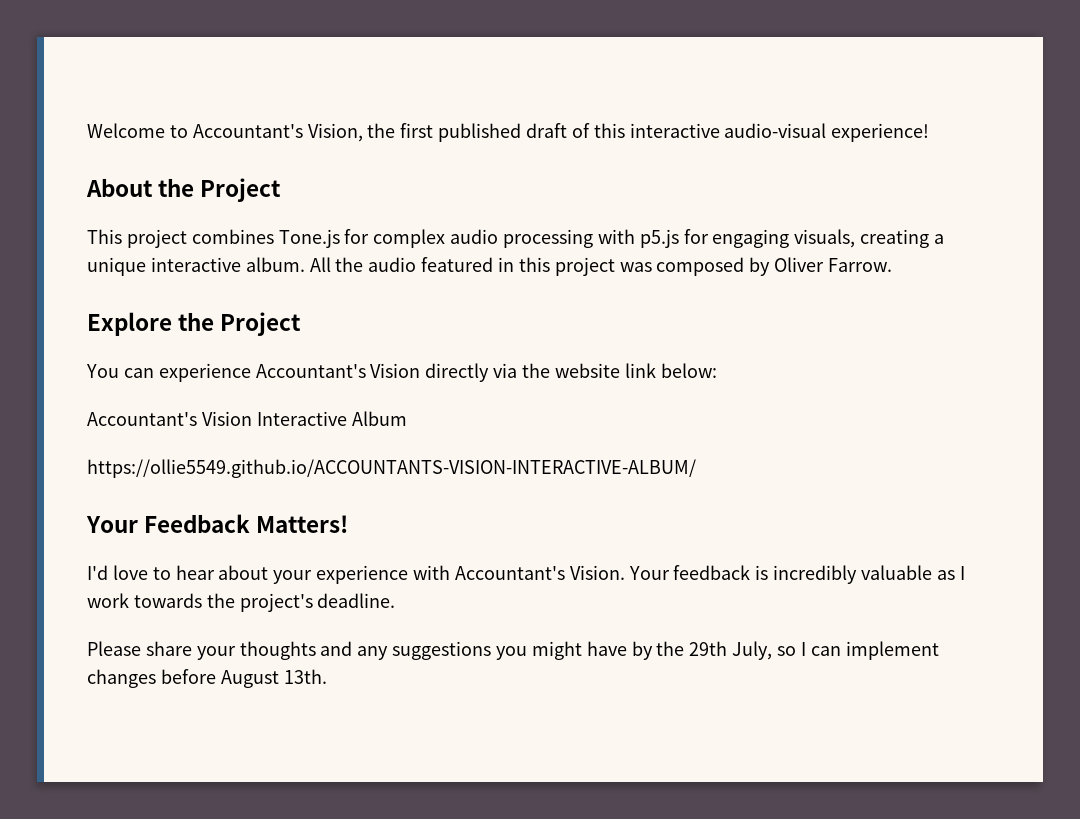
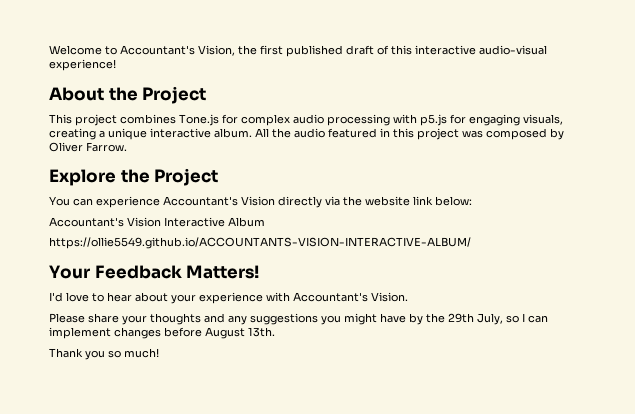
- Your feedback is incredibly valuable as I work towards the project's deadline.
+ Thank you so much!

